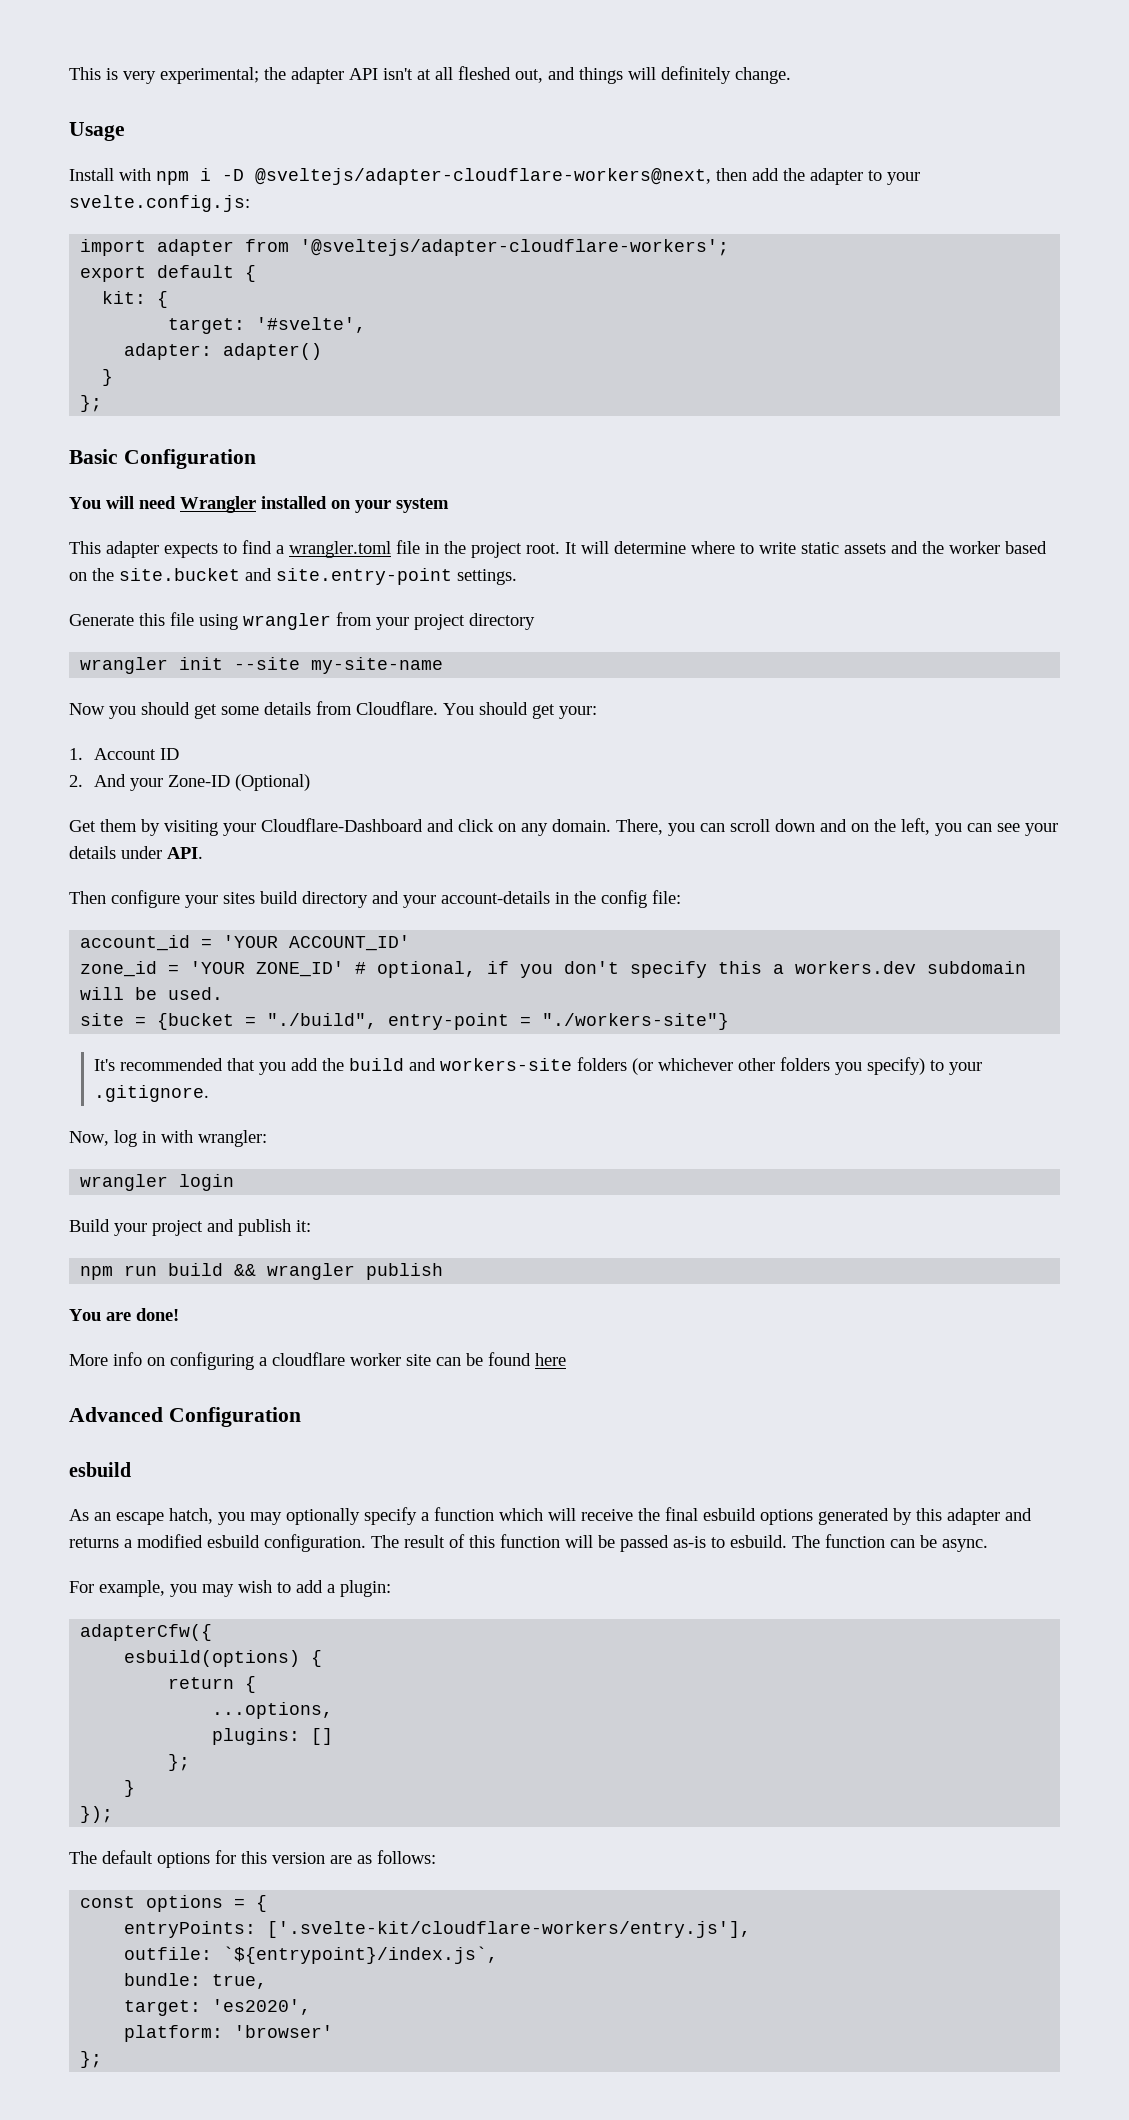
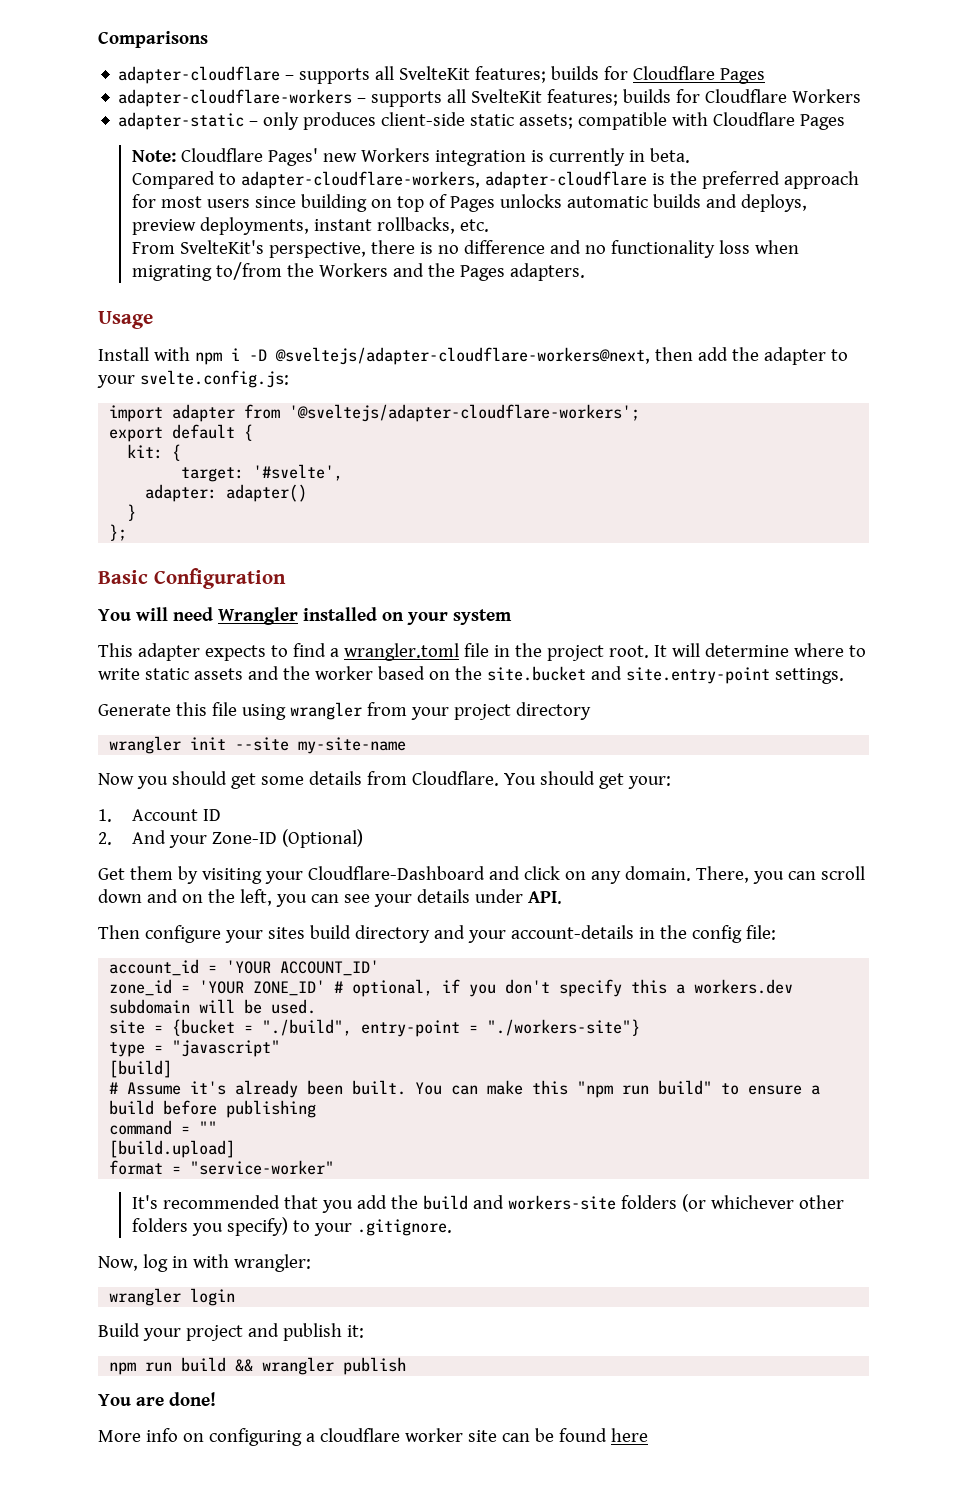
- This is very experimental; the adapter API isn't at all fleshed out, and things will definitely change.
+ Comparisons
+ adapter-cloudflare – supports all SvelteKit features; builds for Cloudflare Pages
+ adapter-cloudflare-workers – supports all SvelteKit features; builds for Cloudflare Workers
+ adapter-static – only produces client-side static assets; compatible with Cloudflare Pages
+ Note: Cloudflare Pages' new Workers integration is currently in beta.
+ Compared to adapter-cloudflare-workers, adapter-cloudflare is the preferred approach for most users since building on top of Pages unlocks automatic builds and deploys, preview deployments, instant rollbacks, etc.
+ From SvelteKit's perspective, there is no difference and no functionality loss when migrating to/from the Workers and the Pages adapters.
+ type = "javascript"
+ [build]
+ # Assume it's already been built. You can make this "npm run build" to ensure a build before publishing
+ command = ""
+ [build.upload]
+ format = "service-worker"
- Advanced Configuration
- esbuild
- As an escape hatch, you may optionally specify a function which will receive the final esbuild options generated by this adapter and returns a modified esbuild configuration. The result of this function will be passed as-is to esbuild. The function can be async.
- For example, you may wish to add a plugin:
- adapterCfw({
- esbuild(options) {
- return {
- ...options,
- plugins: []
- };
- }
- });
- The default options for this version are as follows:
- const options = {
- entryPoints: ['.svelte-kit/cloudflare-workers/entry.js'],
- outfile: `${entrypoint}/index.js`,
- bundle: true,
- target: 'es2020',
- platform: 'browser'
- };

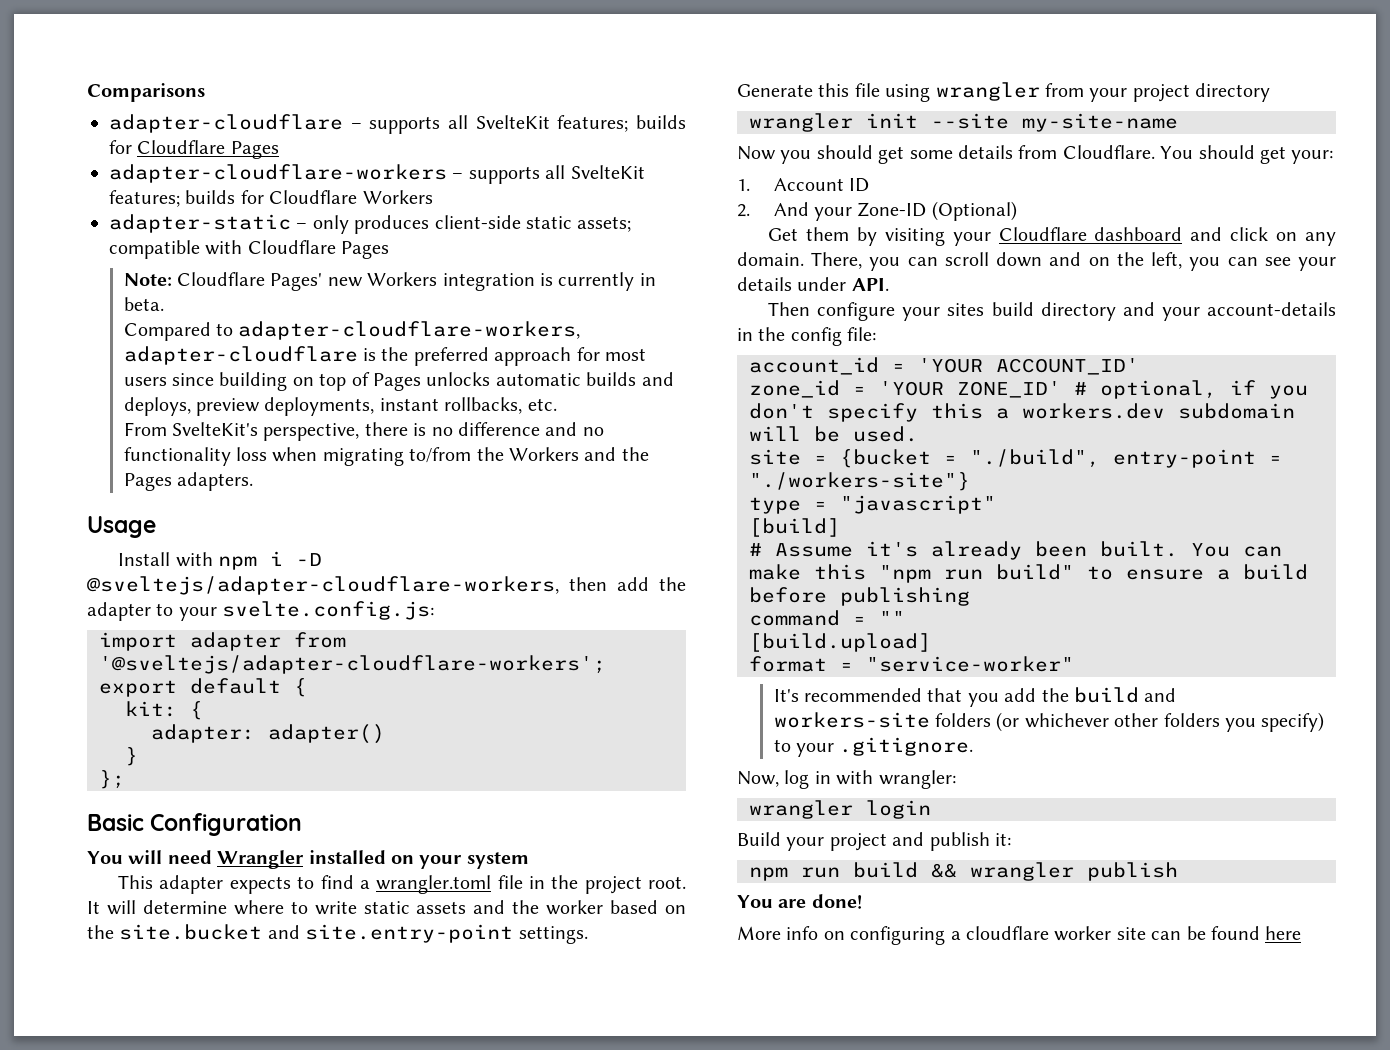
- Install with npm i -D @sveltejs/adapter-cloudflare-workers@next, then add the adapter to your svelte.config.js:
+ Install with npm i -D @sveltejs/adapter-cloudflare-workers, then add the adapter to your svelte.config.js:
- target: '#svelte',
- Get them by visiting your Cloudflare-Dashboard and click on any domain.
+ Get them by visiting your Cloudflare dashboard and click on any domain.

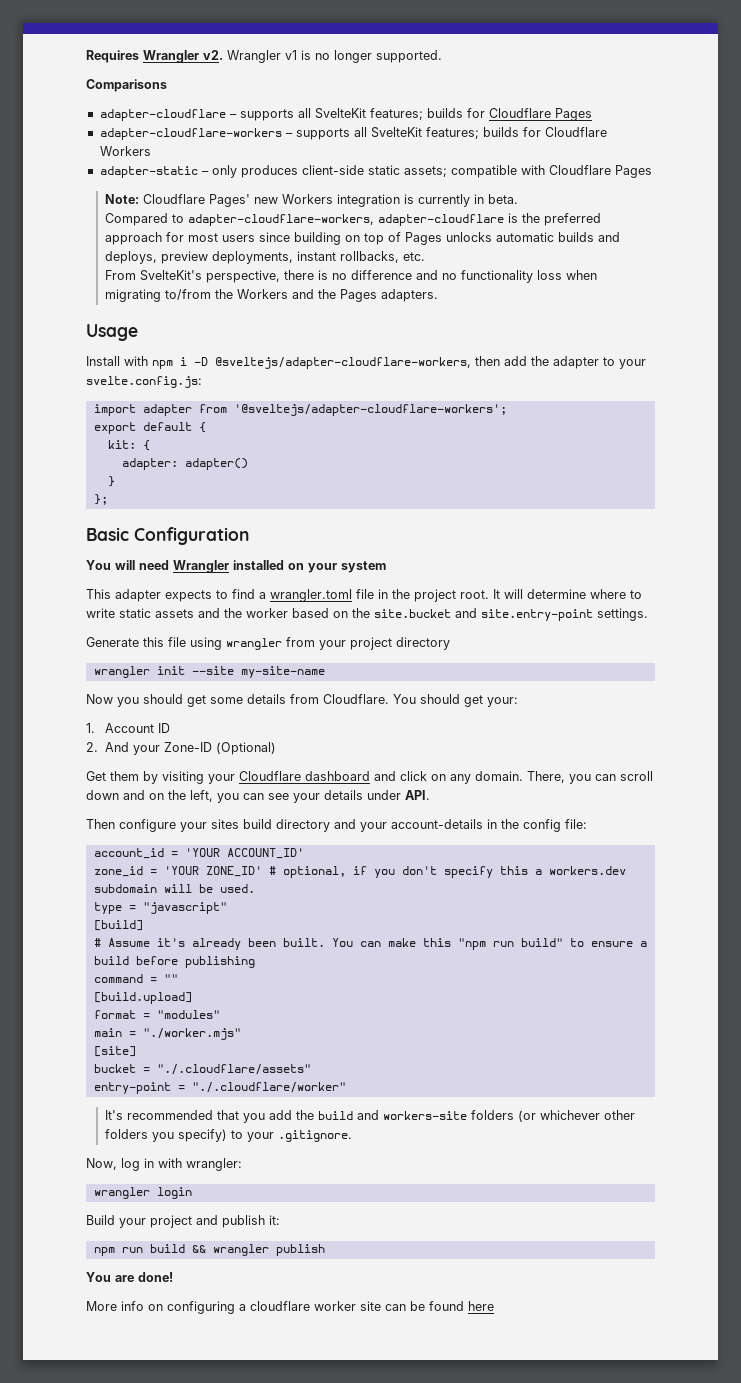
+ Requires Wrangler v2. Wrangler v1 is no longer supported.
- site = {bucket = "./build", entry-point = "./workers-site"}
- format = "service-worker"
+ format = "modules"
+ main = "./worker.mjs"
+ [site]
+ bucket = "./.cloudflare/assets"
+ entry-point = "./.cloudflare/worker"

